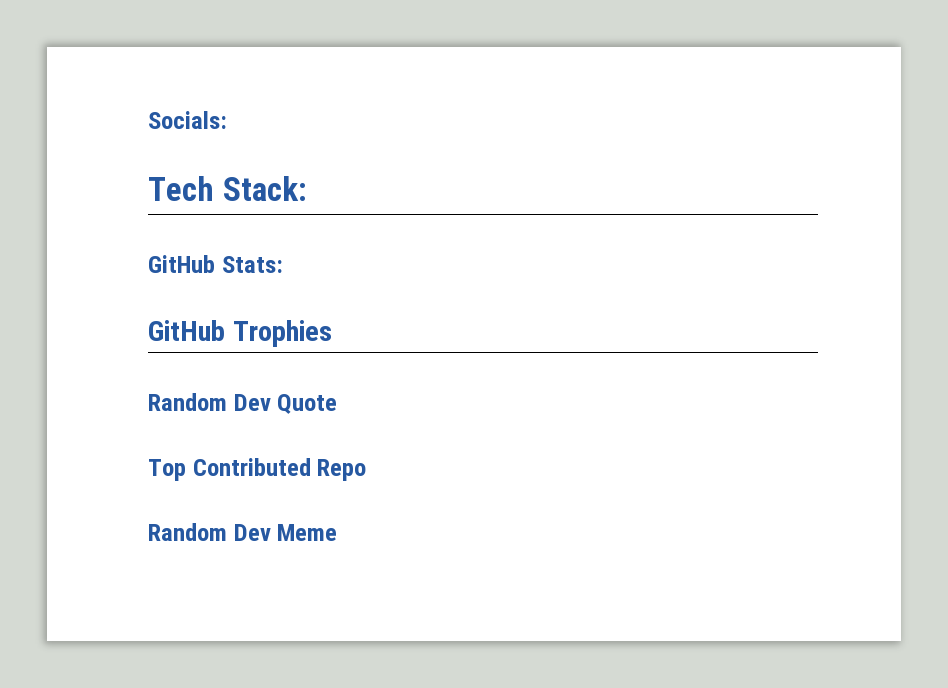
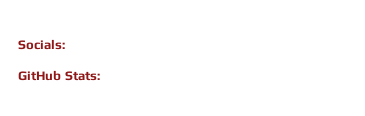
- Tech Stack:
- GitHub Trophies
- Random Dev Quote
- Top Contributed Repo
- Random Dev Meme

